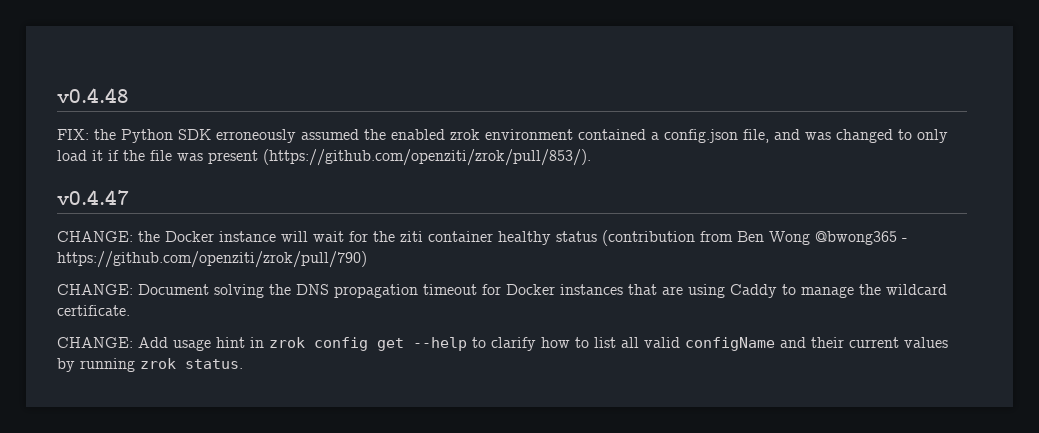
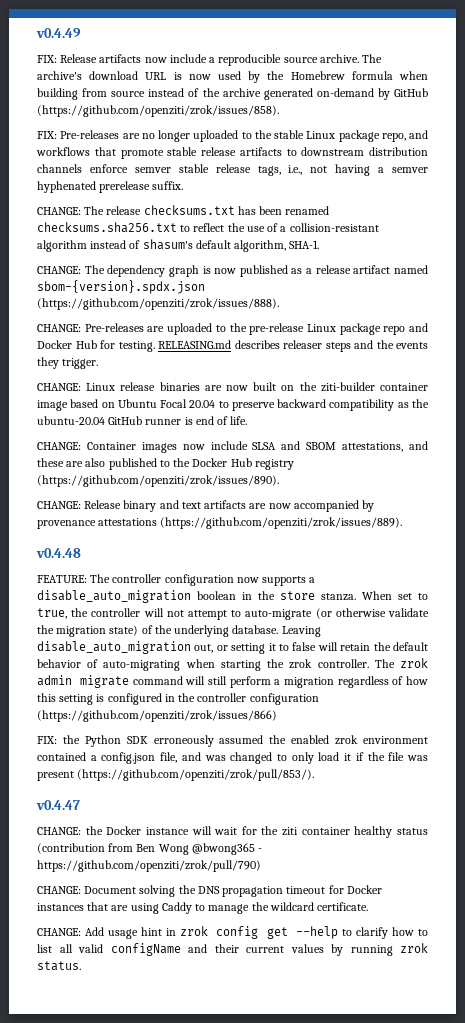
+ v0.4.49
+ FIX: Release artifacts now include a reproducible source archive. The archive's download URL is now used by the Homebrew formula when building from source instead of the archive generated on-demand by GitHub (https://github.com/openziti/zrok/issues/858).
+ FIX: Pre-releases are no longer uploaded to the stable Linux package repo, and workflows that promote stable release artifacts to downstream distribution channels enforce semver stable release tags, i.e., not having a semver hyphenated prerelease suffix.
+ CHANGE: The release checksums.txt has been renamed checksums.sha256.txt to reflect the use of a collision-resistant algorithm instead of shasum's default algorithm, SHA-1.
+ CHANGE: The dependency graph is now published as a release artifact named sbom-{version}.spdx.json (https://github.com/openziti/zrok/issues/888).
+ CHANGE: Pre-releases are uploaded to the pre-release Linux package repo and Docker Hub for testing. RELEASING.md describes releaser steps and the events they trigger.
+ CHANGE: Linux release binaries are now built on the ziti-builder container image based on Ubuntu Focal 20.04 to preserve backward compatibility as the ubuntu-20.04 GitHub runner is end of life.
+ CHANGE: Container images now include SLSA and SBOM attestations, and these are also published to the Docker Hub registry (https://github.com/openziti/zrok/issues/890).
+ CHANGE: Release binary and text artifacts are now accompanied by provenance attestations (https://github.com/openziti/zrok/issues/889).
  v0.4.48
+ FEATURE: The controller configuration now supports a disable_auto_migration boolean in the store stanza. When set to true, the controller will not attempt to auto-migrate (or otherwise validate the migration state) of the underlying database. Leaving disable_auto_migration out, or setting it to false will retain the default behavior of auto-migrating when starting the zrok controller. The zrok admin migrate command will still perform a migration regardless of how this setting is configured in the controller configuration (https://github.com/openziti/zrok/issues/866)

